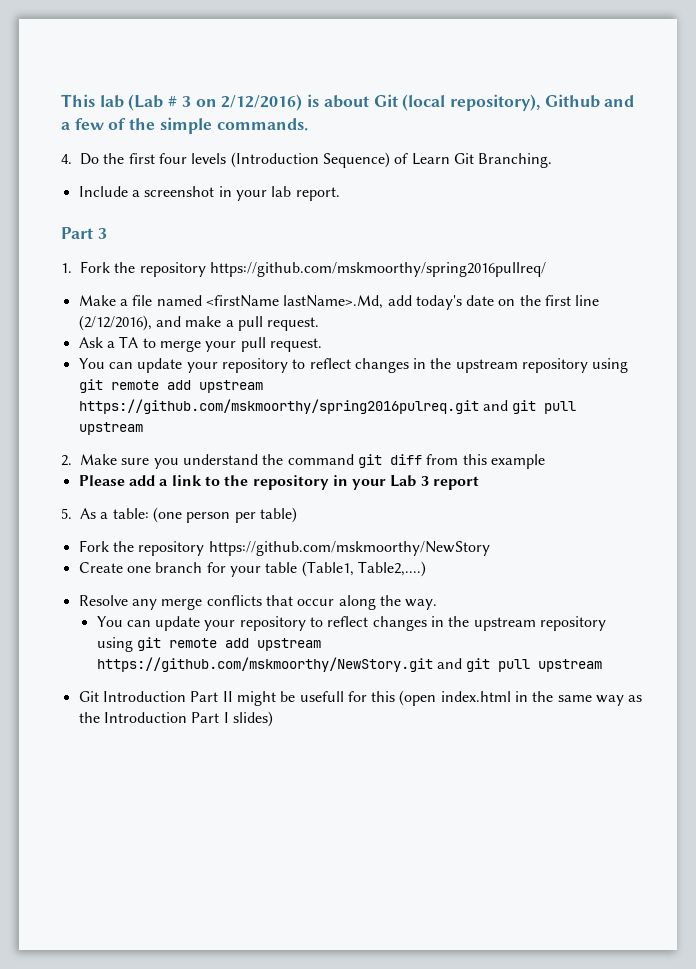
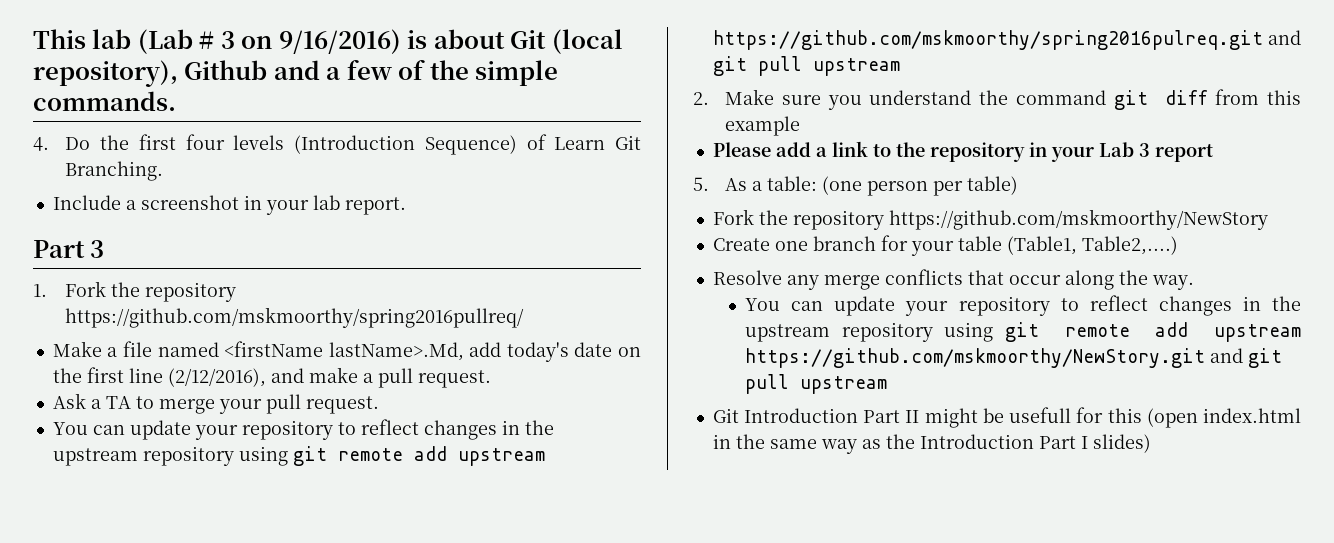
- This lab (Lab # 3 on 2/12/2016) is about Git (local repository), Github and a few of the simple commands.
+ This lab (Lab # 3 on 9/16/2016) is about Git (local repository), Github and a few of the simple commands.

